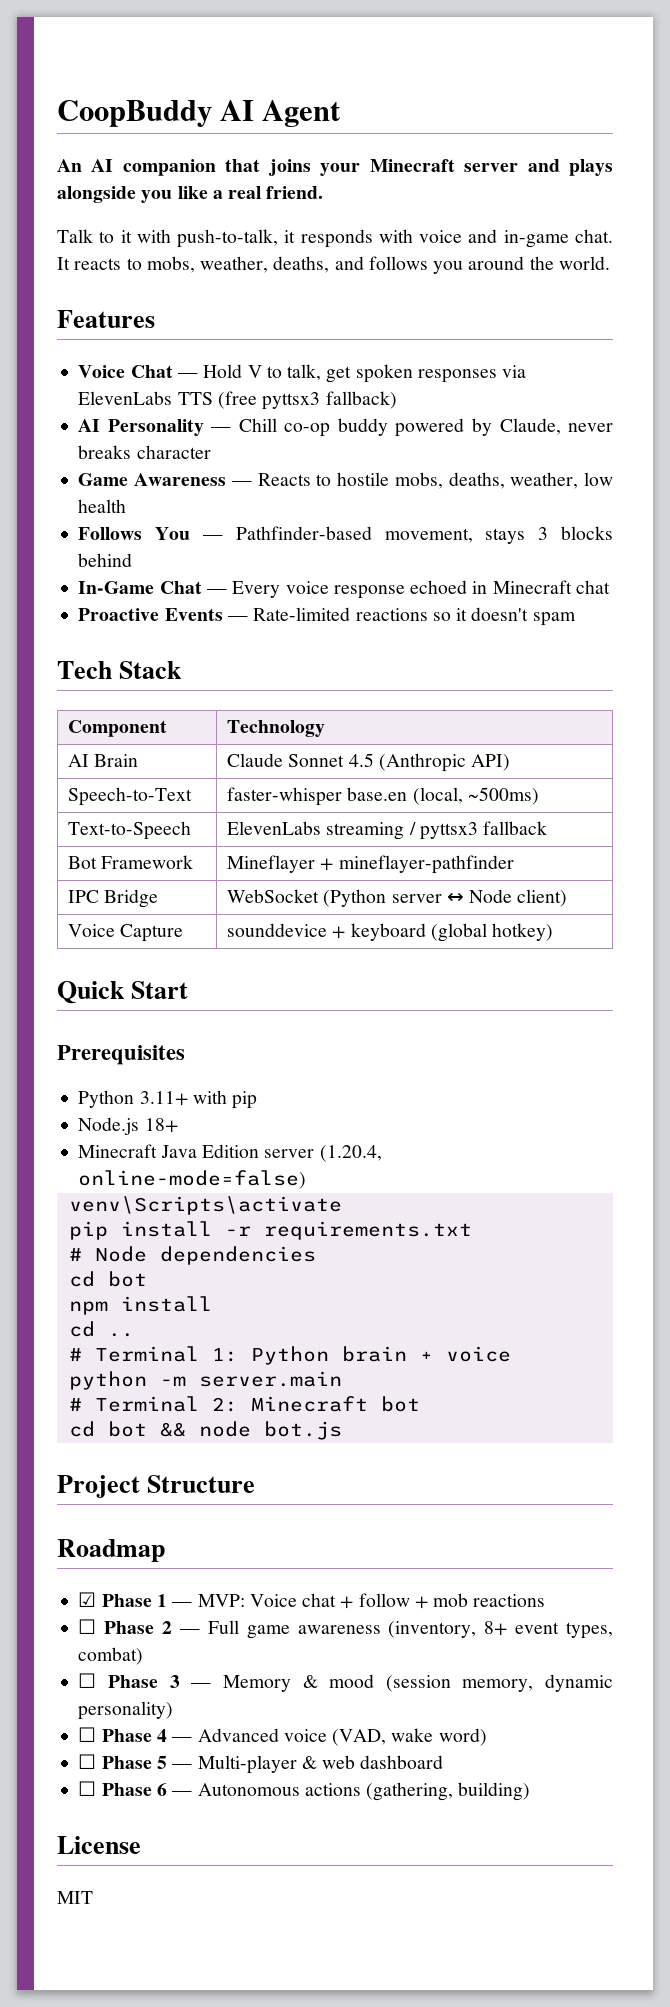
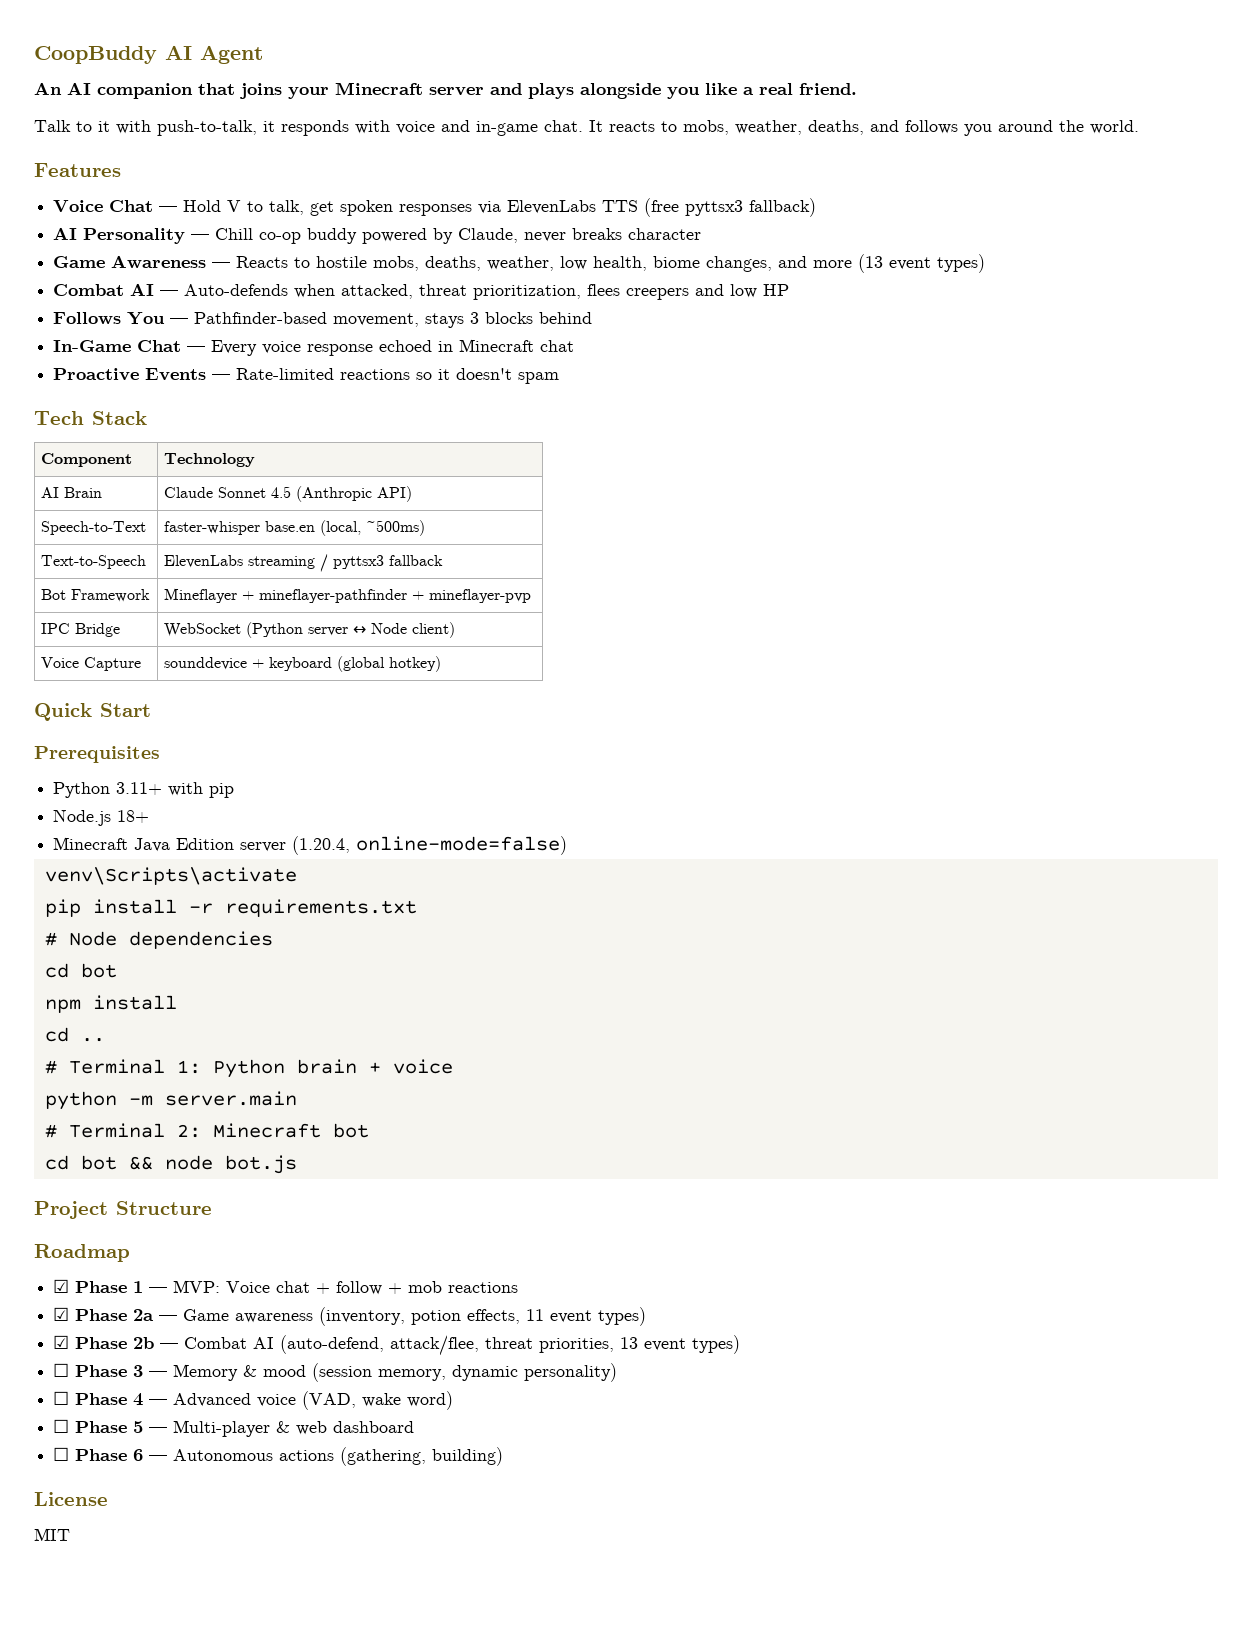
- Game Awareness — Reacts to hostile mobs, deaths, weather, low health
+ Game Awareness — Reacts to hostile mobs, deaths, weather, low health, biome changes, and more (13 event types)
+ Combat AI — Auto-defends when attacked, threat prioritization, flees creepers and low HP
- Bot Framework | Mineflayer + mineflayer-pathfinder
+ Bot Framework | Mineflayer + mineflayer-pathfinder + mineflayer-pvp
- ☐ Phase 2 — Full game awareness (inventory, 8+ event types, combat)
+ ☑ Phase 2a — Game awareness (inventory, potion effects, 11 event types)
+ ☑ Phase 2b — Combat AI (auto-defend, attack/flee, threat priorities, 13 event types)

